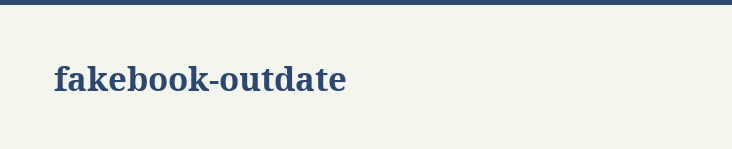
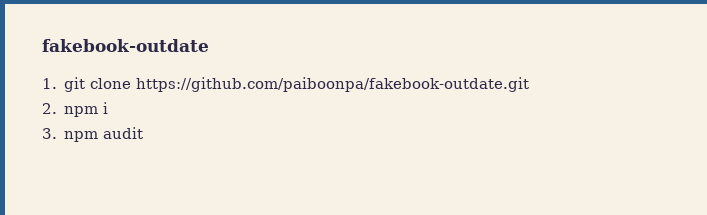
+ 1. git clone https://github.com/paiboonpa/fakebook-outdate.git
+ 2. npm i
+ 3. npm audit

